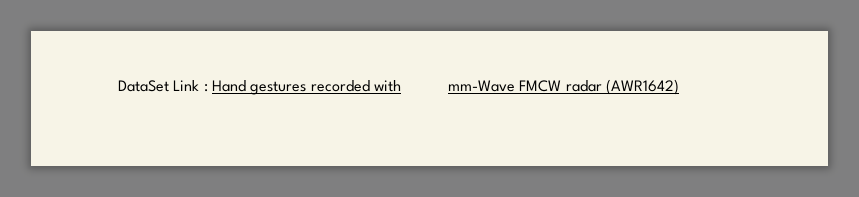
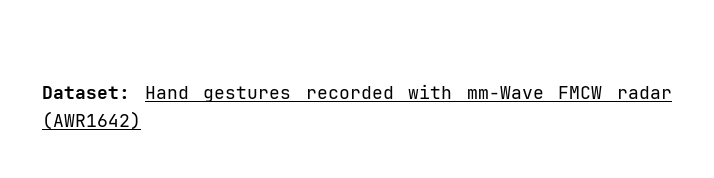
- DataSet Link : Hand gestures recorded with mm-Wave FMCW radar (AWR1642)
+ Dataset: Hand gestures recorded with mm-Wave FMCW radar (AWR1642)

